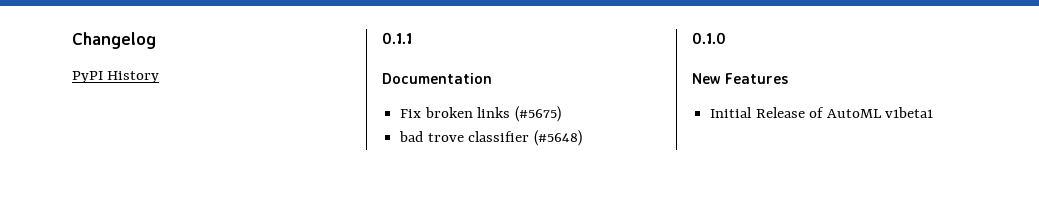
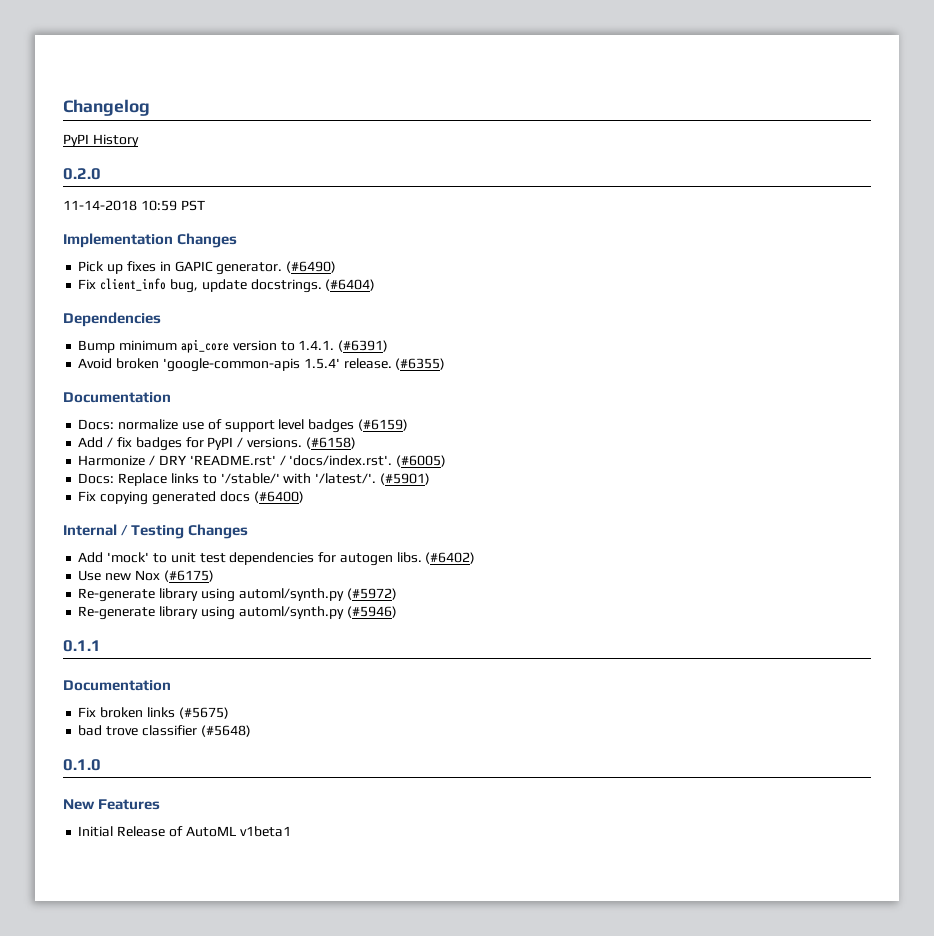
+ 0.2.0
+ 11-14-2018 10:59 PST
+ Implementation Changes
+ Pick up fixes in GAPIC generator. (#6490)
+ Fix client_info bug, update docstrings. (#6404)
+ Dependencies
+ Bump minimum api_core version to 1.4.1. (#6391)
+ Avoid broken 'google-common-apis 1.5.4' release. (#6355)
+ Documentation
+ Docs: normalize use of support level badges (#6159)
+ Add / fix badges for PyPI / versions. (#6158)
+ Harmonize / DRY 'README.rst' / 'docs/index.rst'. (#6005)
+ Docs: Replace links to '/stable/' with '/latest/'. (#5901)
+ Fix copying generated docs (#6400)
+ Internal / Testing Changes
+ Add 'mock' to unit test dependencies for autogen libs. (#6402)
+ Use new Nox (#6175)
+ Re-generate library using automl/synth.py (#5972)
+ Re-generate library using automl/synth.py (#5946)

